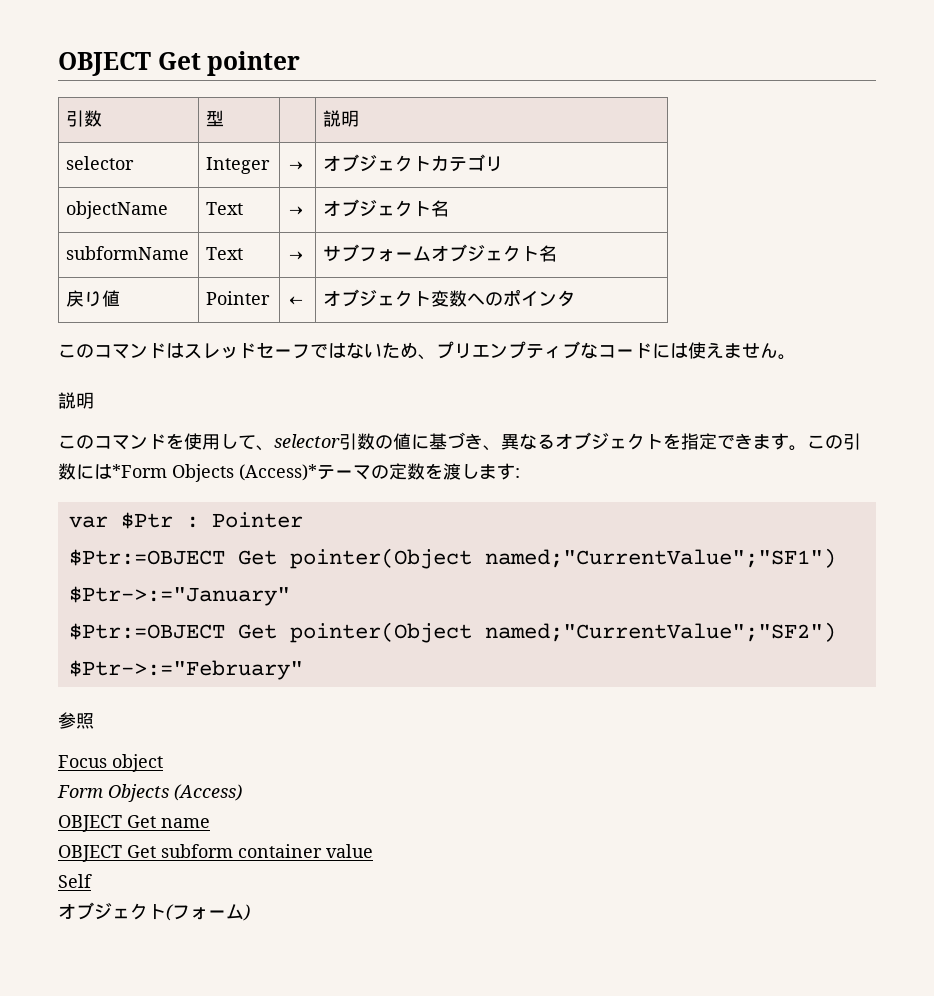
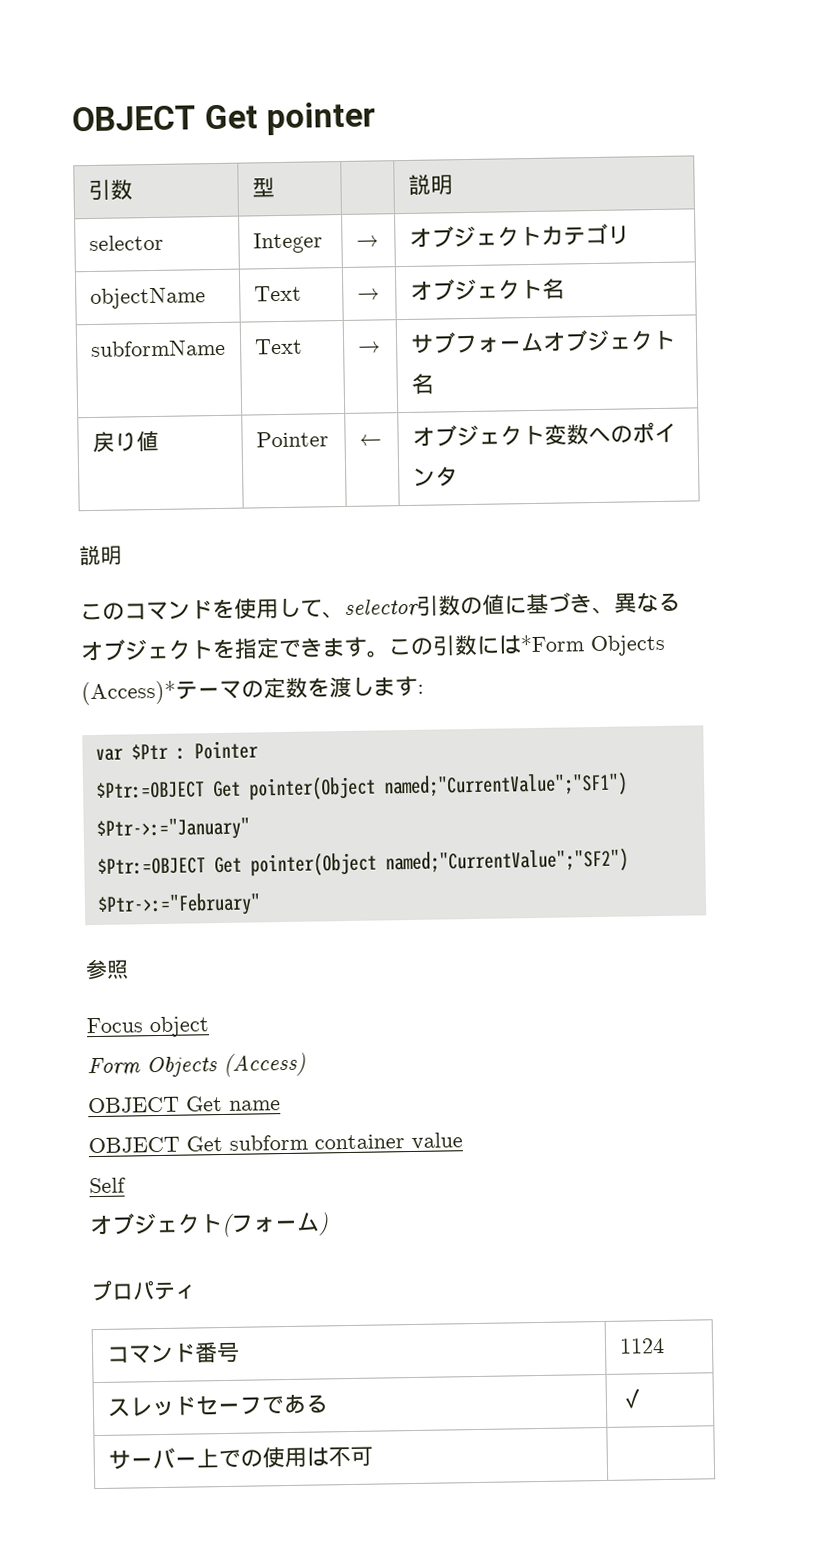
- このコマンドはスレッドセーフではないため、プリエンプティブなコードには使えません。
+ プロパティ
+ コマンド番号 | 1124
+ スレッドセーフである | ✓
+ サーバー上での使用は不可 |

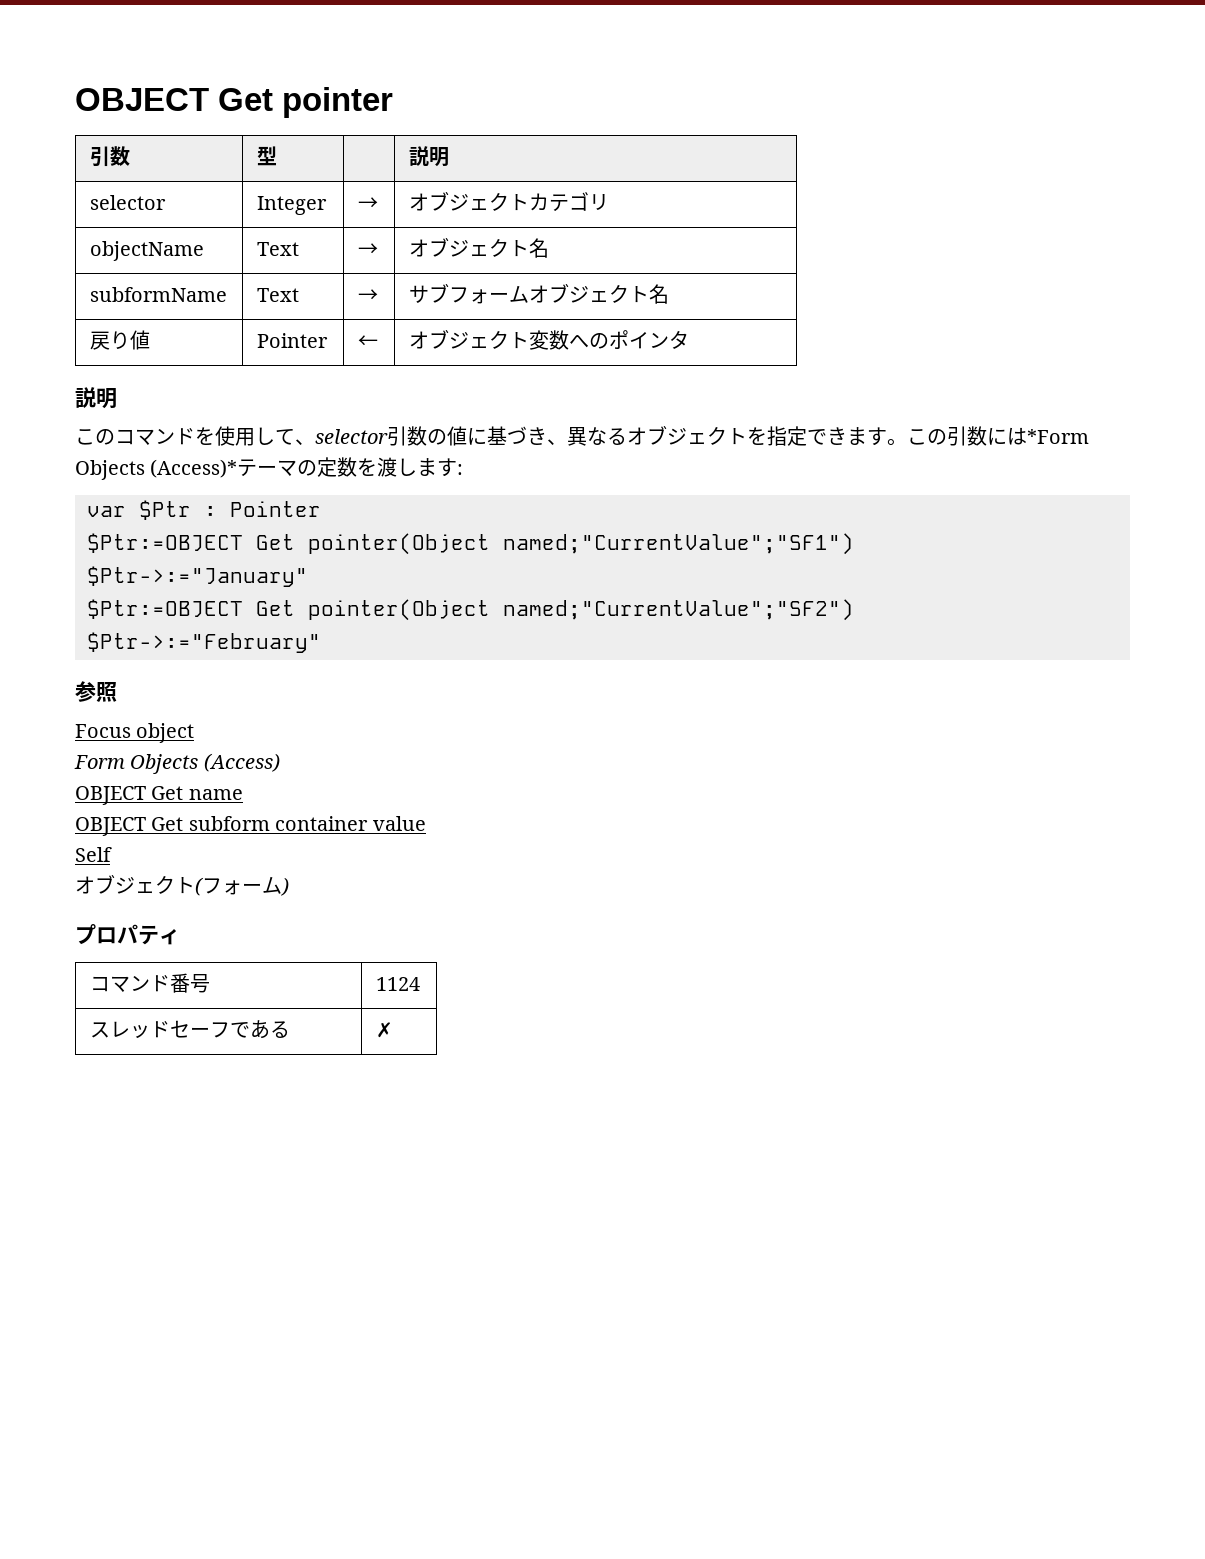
- スレッドセーフである | ✓
- サーバー上での使用は不可 |
+ スレッドセーフである | ✗

